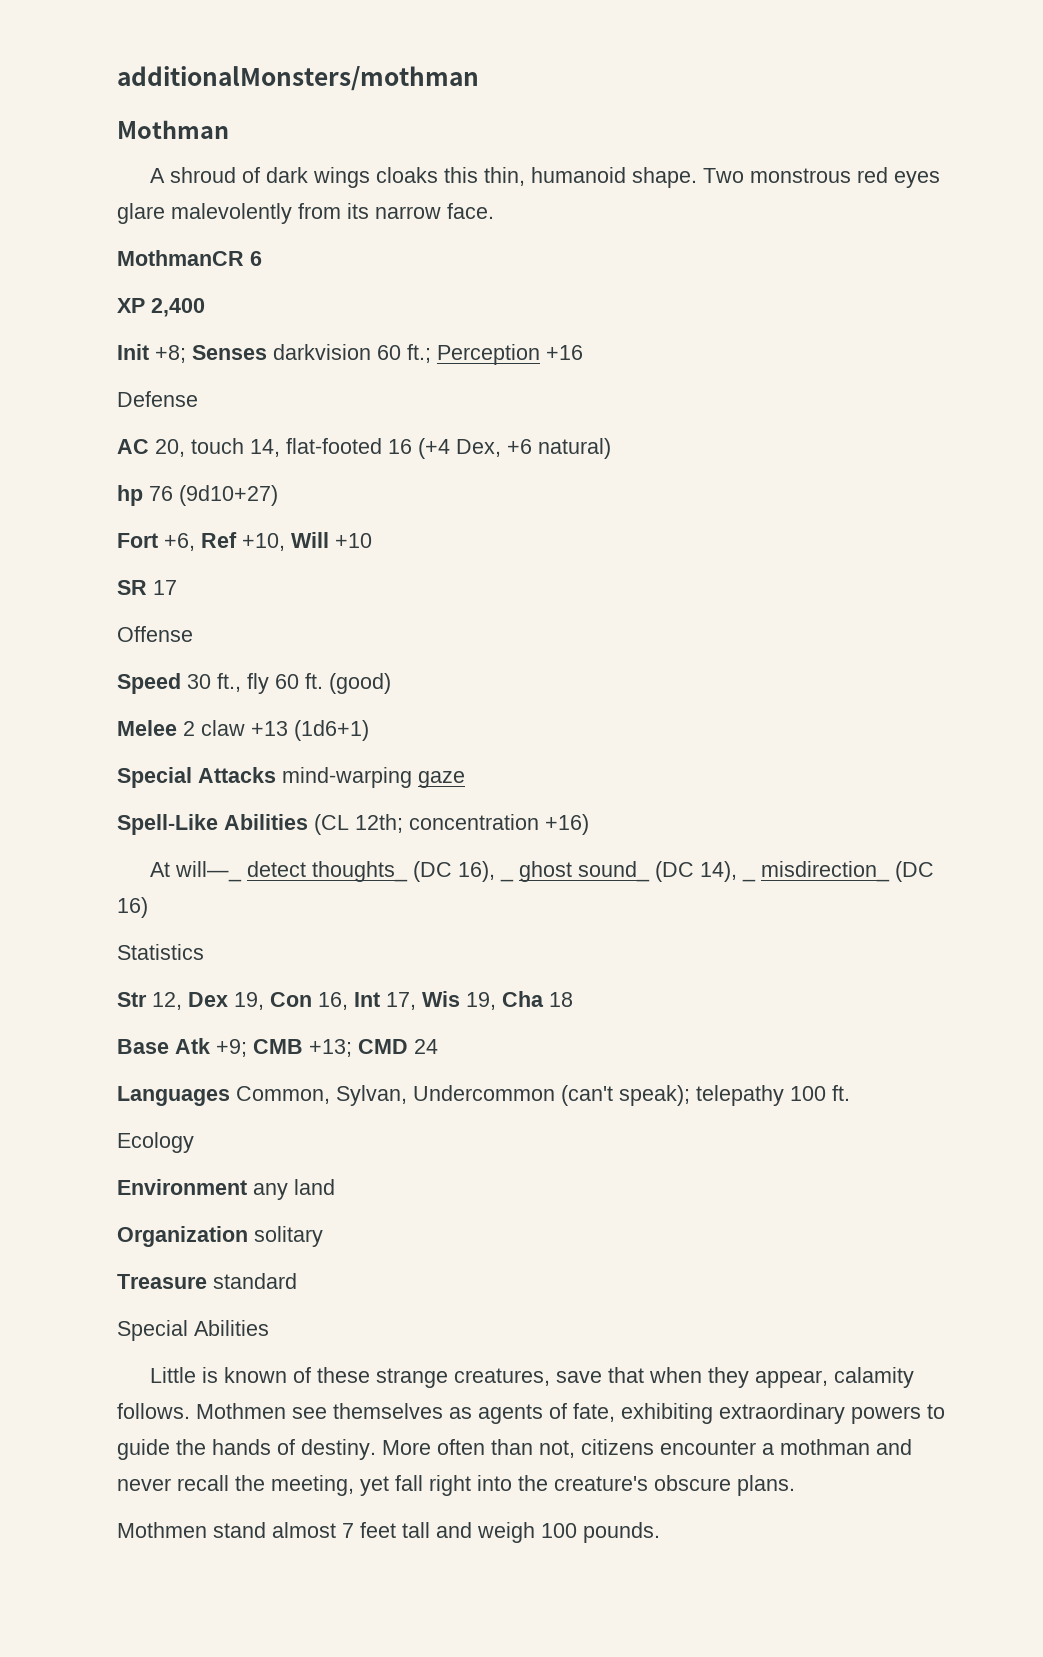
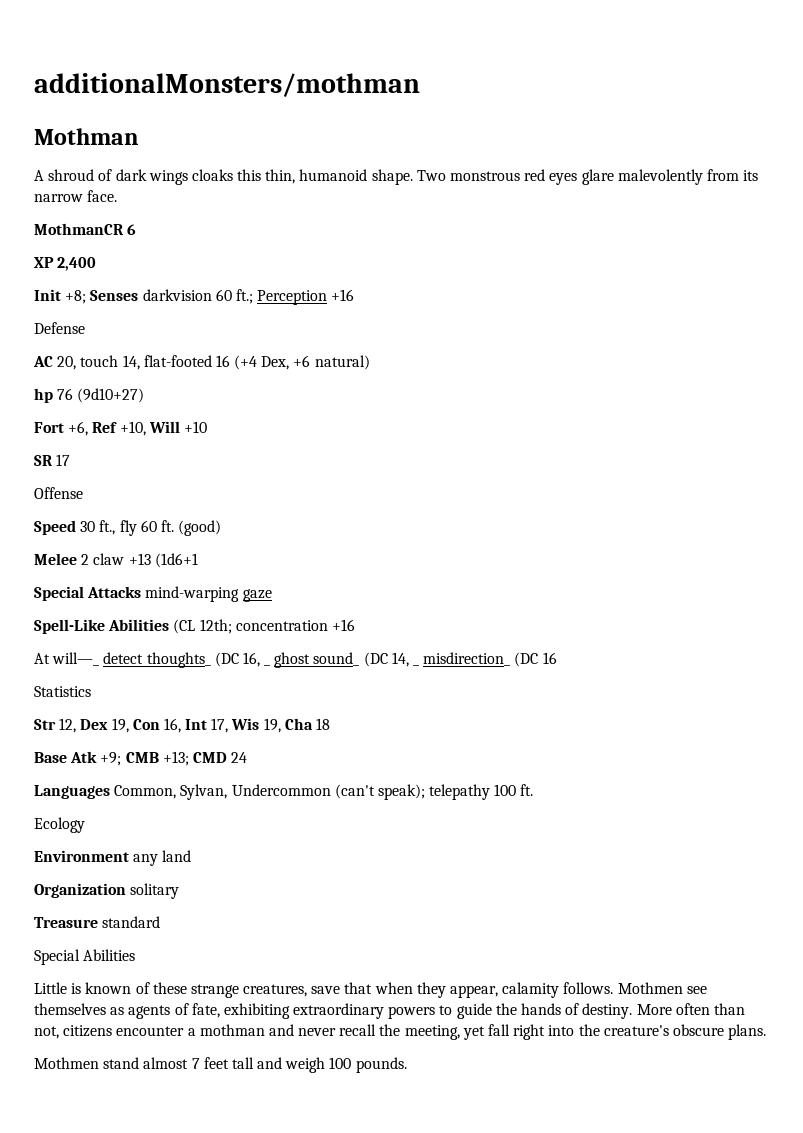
- Melee 2 claw +13 (1d6+1)
+ Melee 2 claw +13 (1d6+1
- Spell-Like Abilities (CL 12th; concentration +16)
+ Spell-Like Abilities (CL 12th; concentration +16
- At will—_ detect thoughts_ (DC 16), _ ghost sound_ (DC 14), _ misdirection_ (DC 16)
+ At will—_ detect thoughts_ (DC 16, _ ghost sound_ (DC 14, _ misdirection_ (DC 16

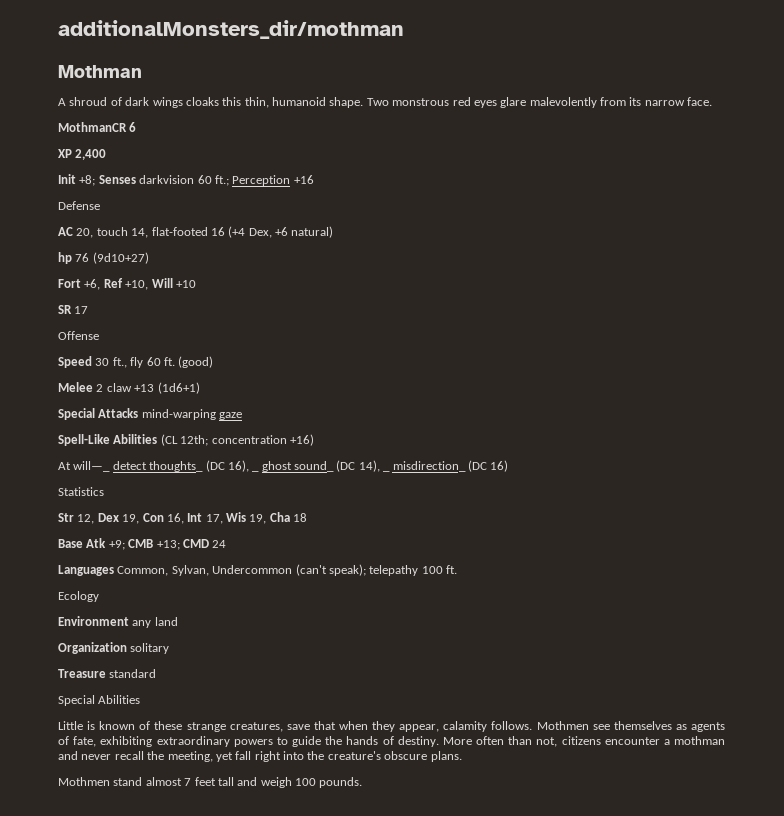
- additionalMonsters/mothman
+ additionalMonsters_dir/mothman
- Melee 2 claw +13 (1d6+1
+ Melee 2 claw +13 (1d6+1)
- Spell-Like Abilities (CL 12th; concentration +16
+ Spell-Like Abilities (CL 12th; concentration +16)
- At will—_ detect thoughts_ (DC 16, _ ghost sound_ (DC 14, _ misdirection_ (DC 16
+ At will—_ detect thoughts_ (DC 16), _ ghost sound_ (DC 14), _ misdirection_ (DC 16)

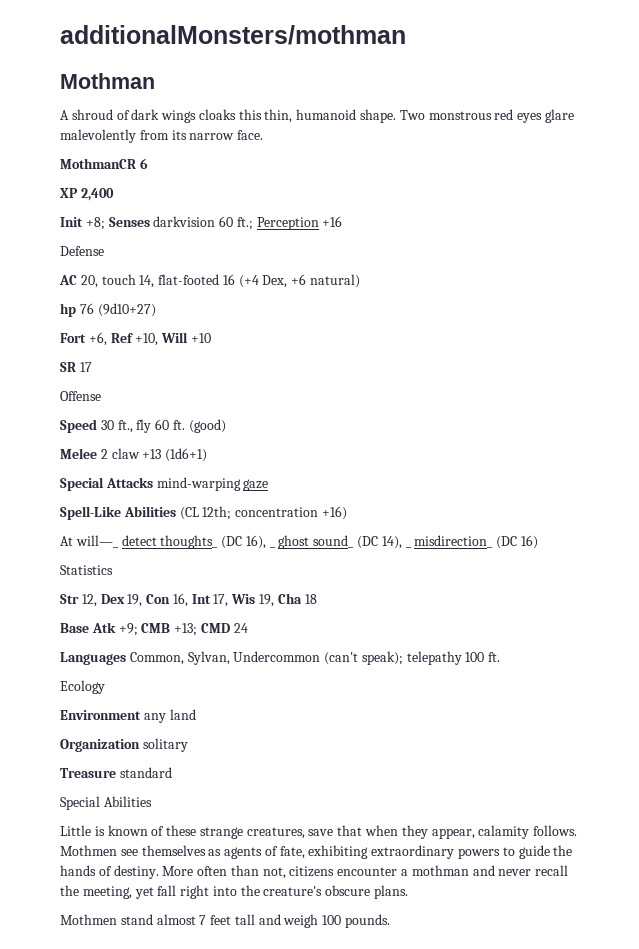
- additionalMonsters_dir/mothman
+ additionalMonsters/mothman

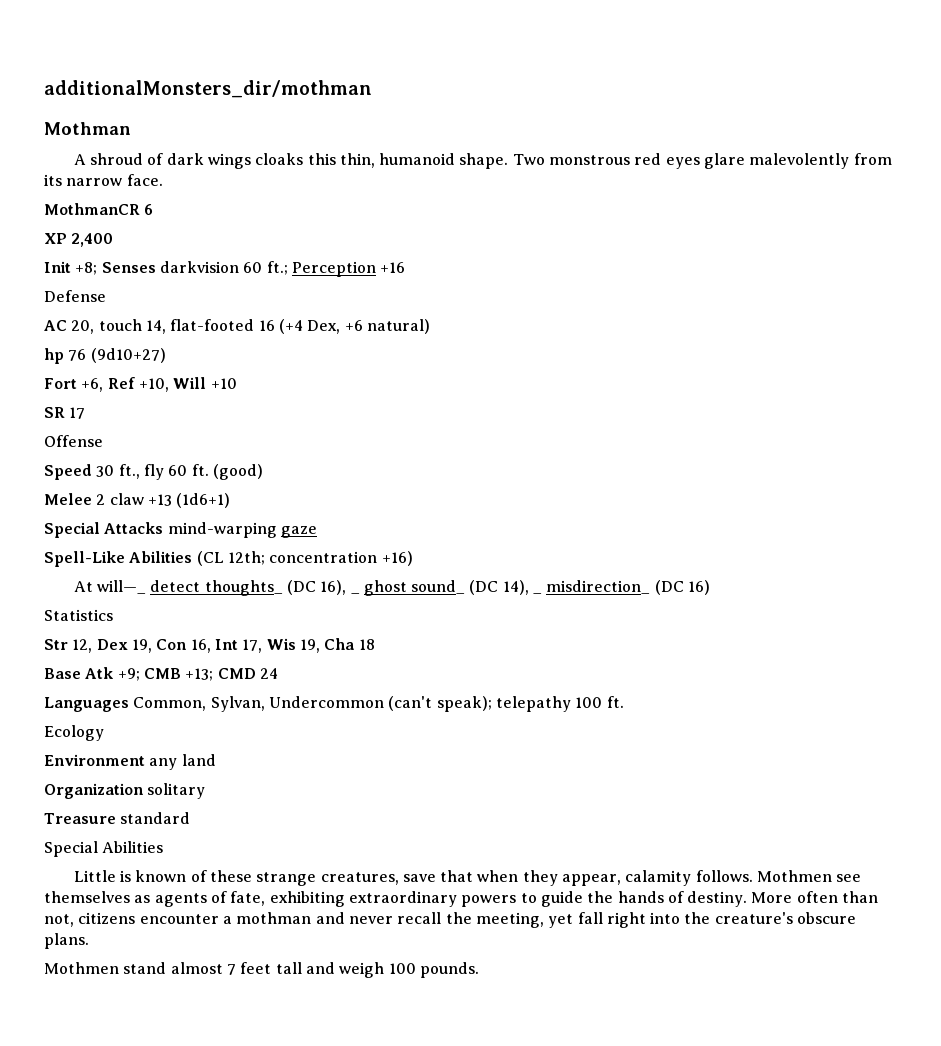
- additionalMonsters/mothman
+ additionalMonsters_dir/mothman

